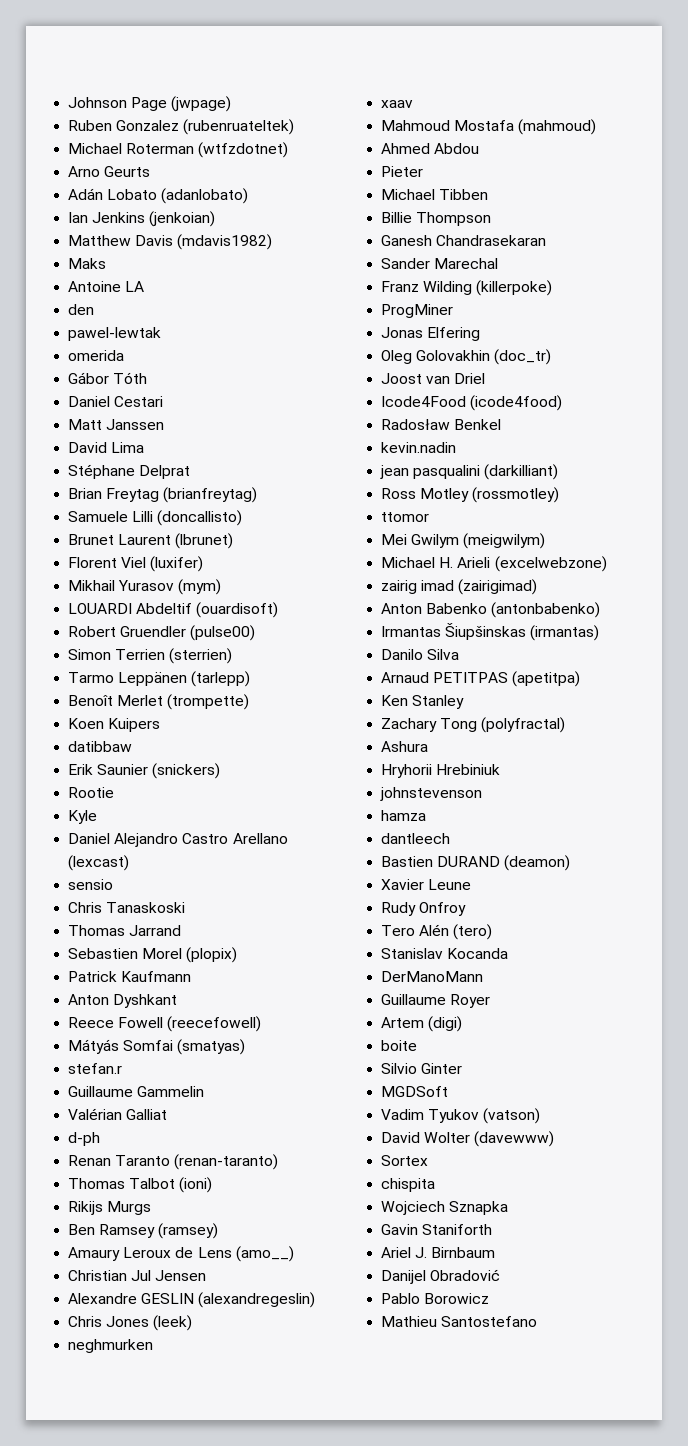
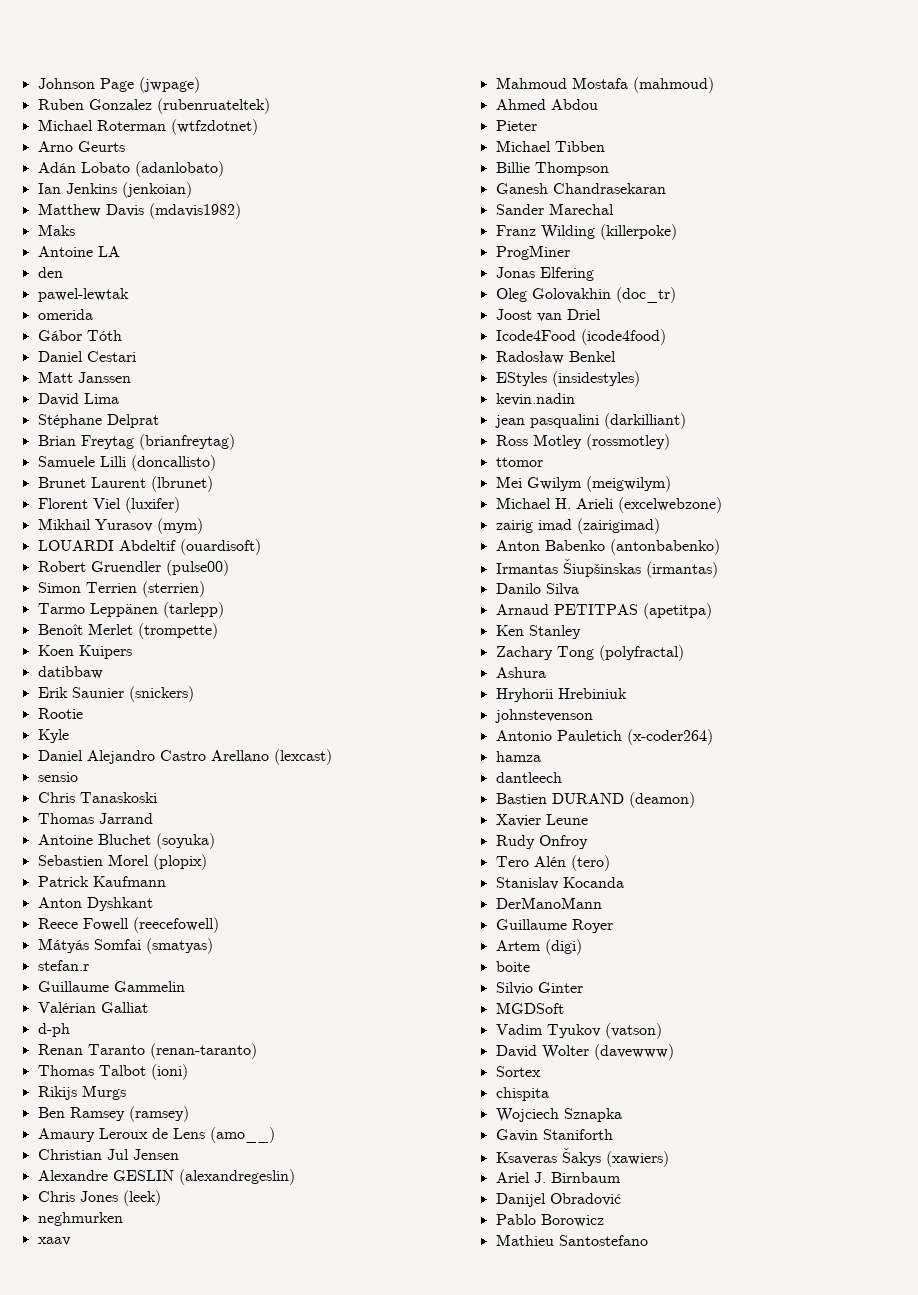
+ Antoine Bluchet (soyuka)
+ EStyles (insidestyles)
+ Antonio Pauletich (x-coder264)
+ Ksaveras Šakys (xawiers)

